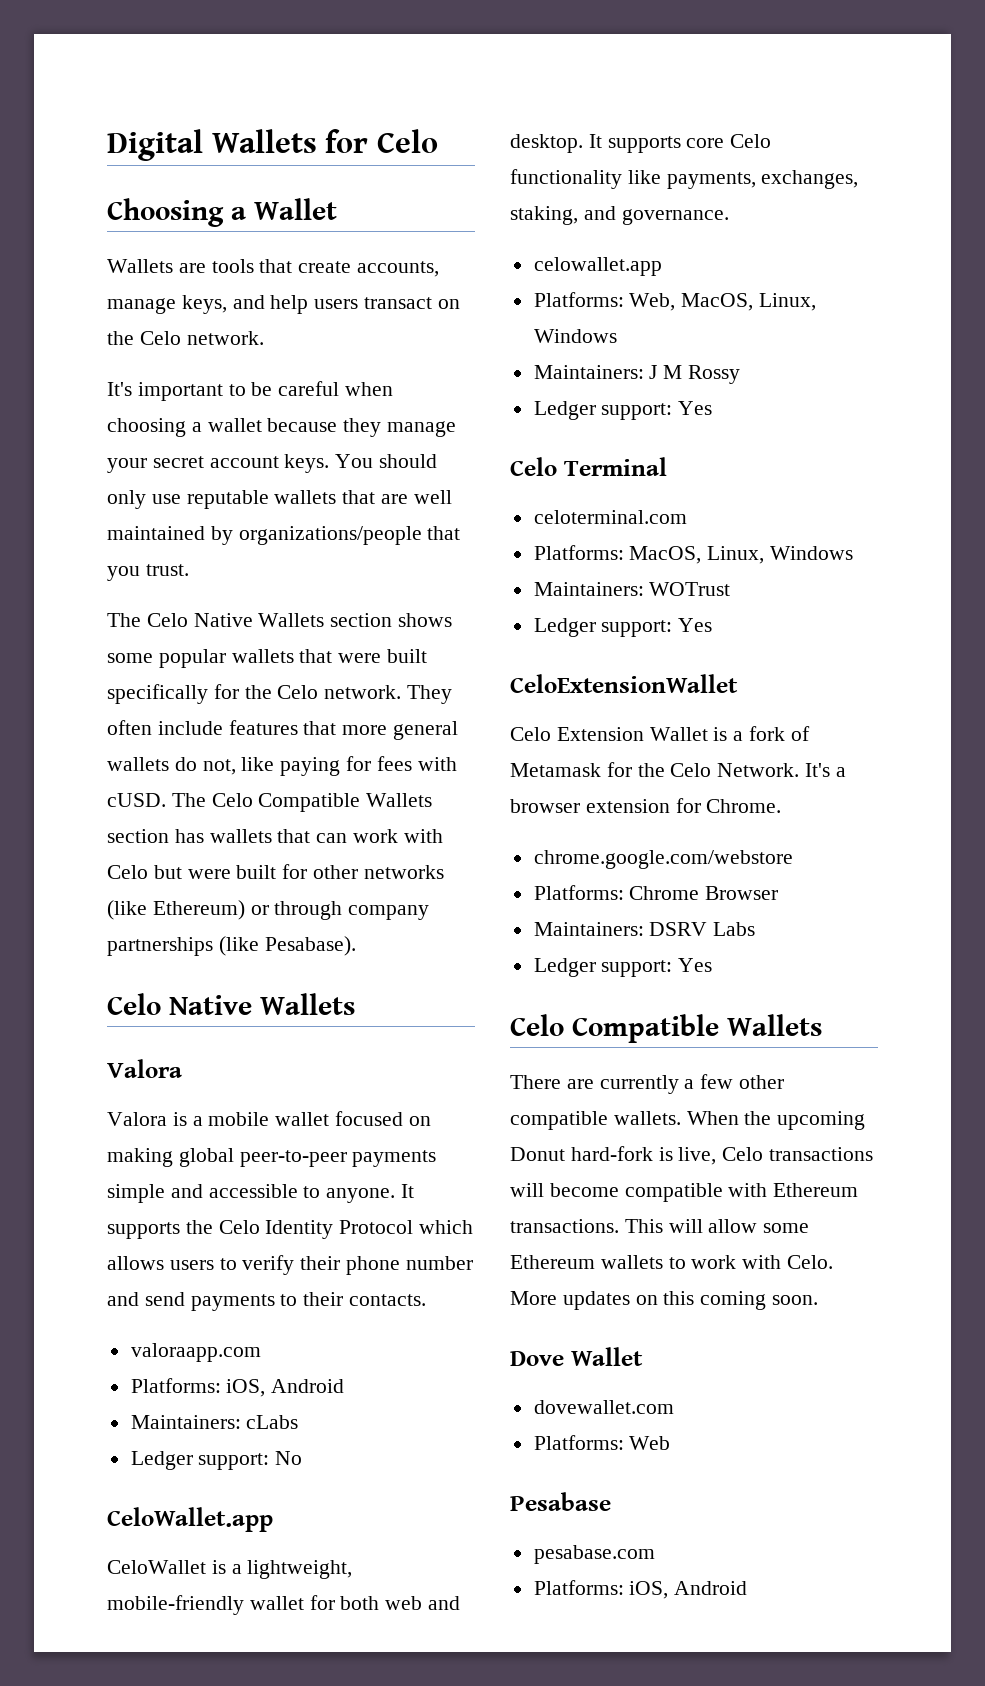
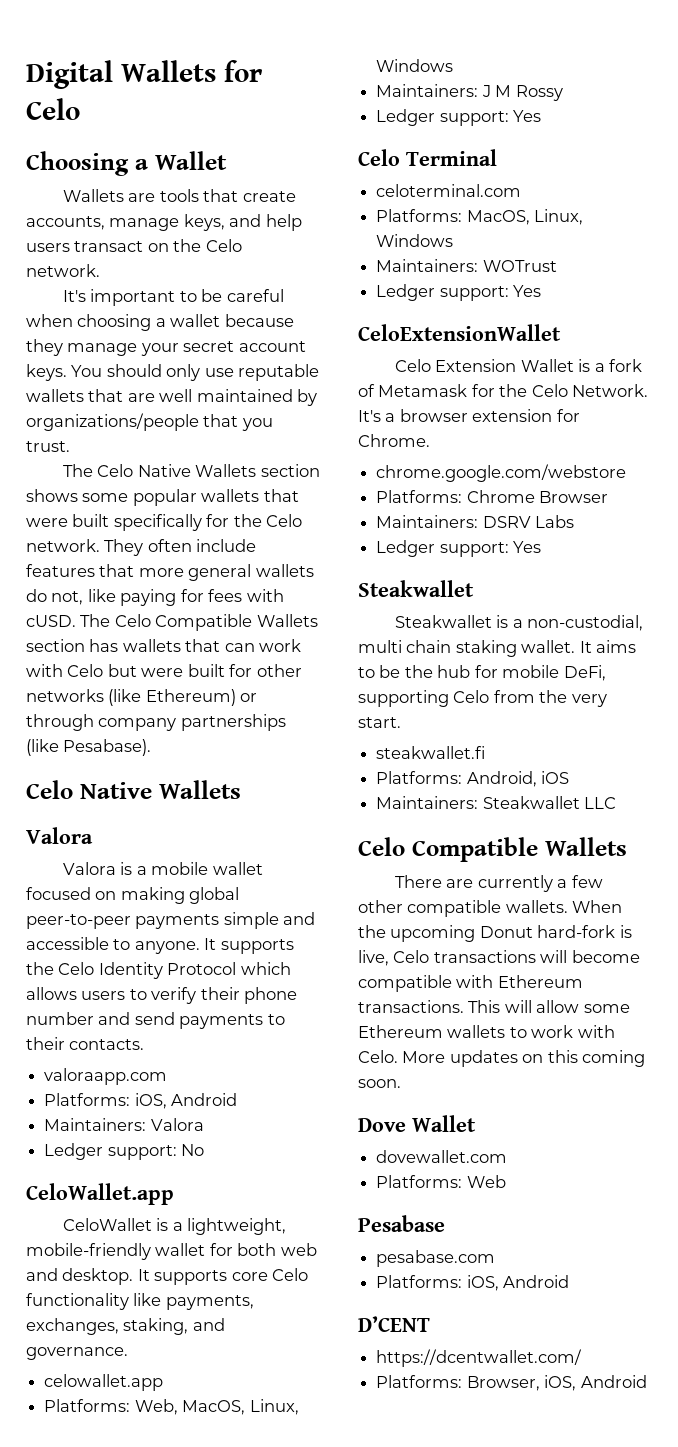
- Maintainers: cLabs
+ Maintainers: Valora
  Maintainers: DSRV Labs
  Ledger support: Yes
+ Steakwallet
+ Steakwallet is a non-custodial, multi chain staking wallet. It aims to be the hub for mobile DeFi, supporting Celo from the very start.
+ steakwallet.fi
+ Platforms: Android, iOS
+ Maintainers: Steakwallet LLC
+ D’CENT
+ https://dcentwallet.com/
+ Platforms: Browser, iOS, Android

